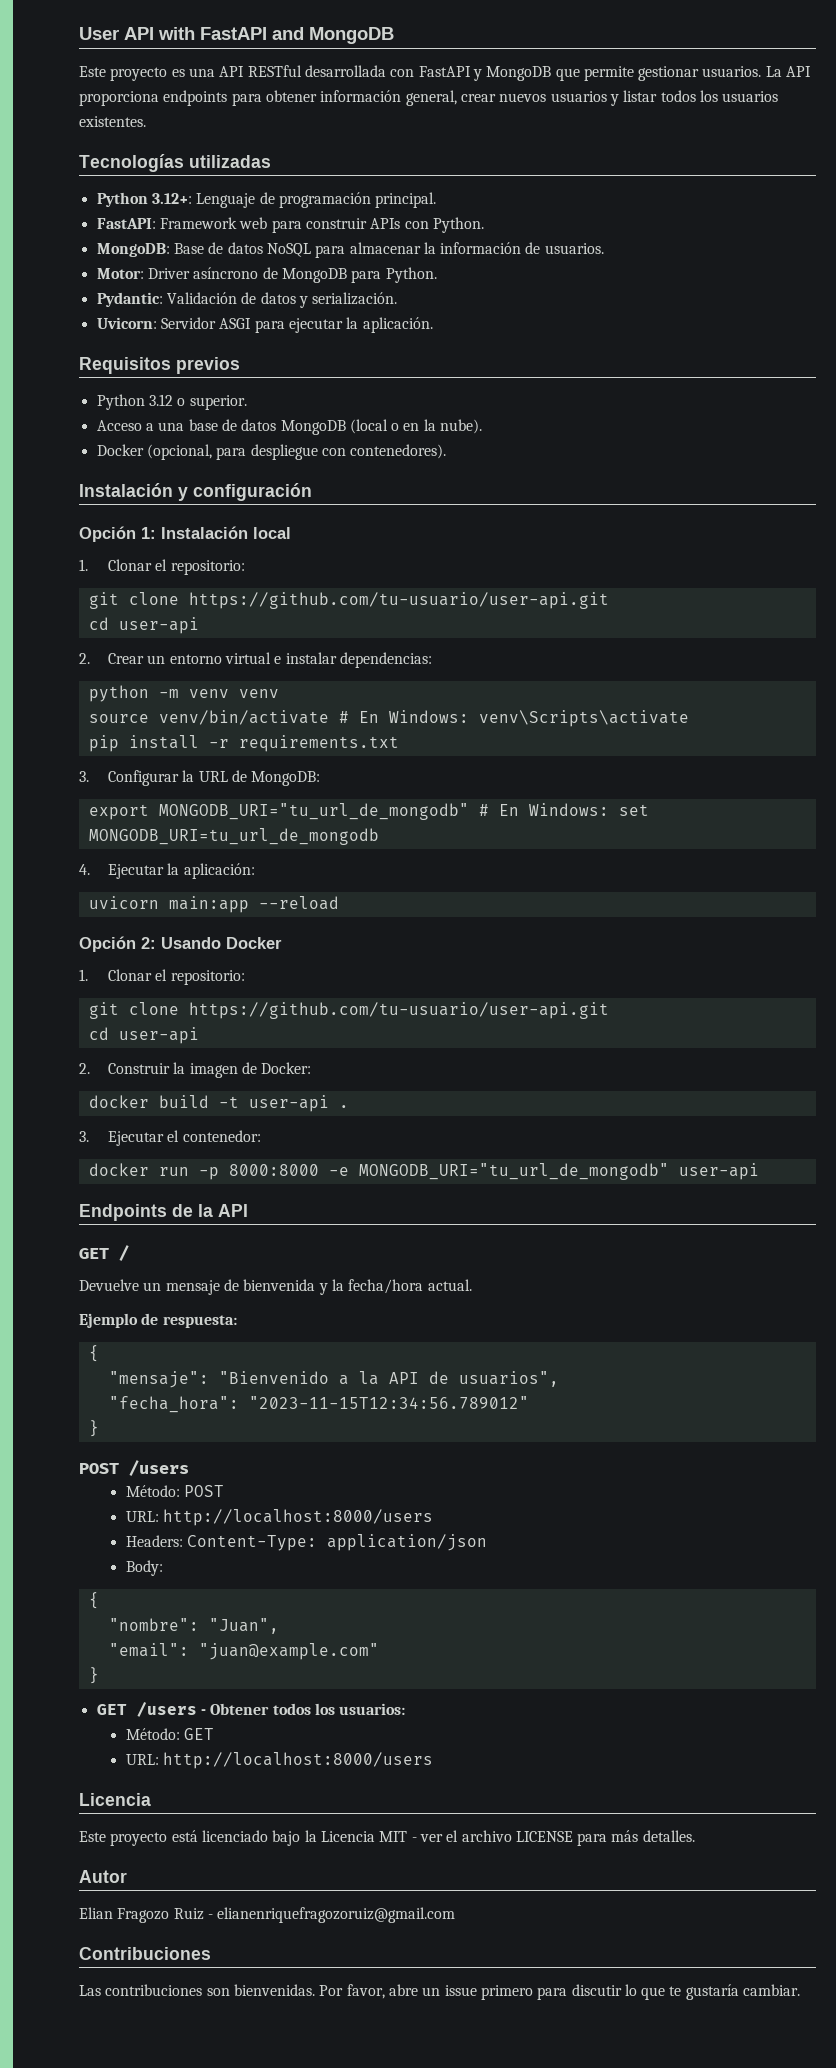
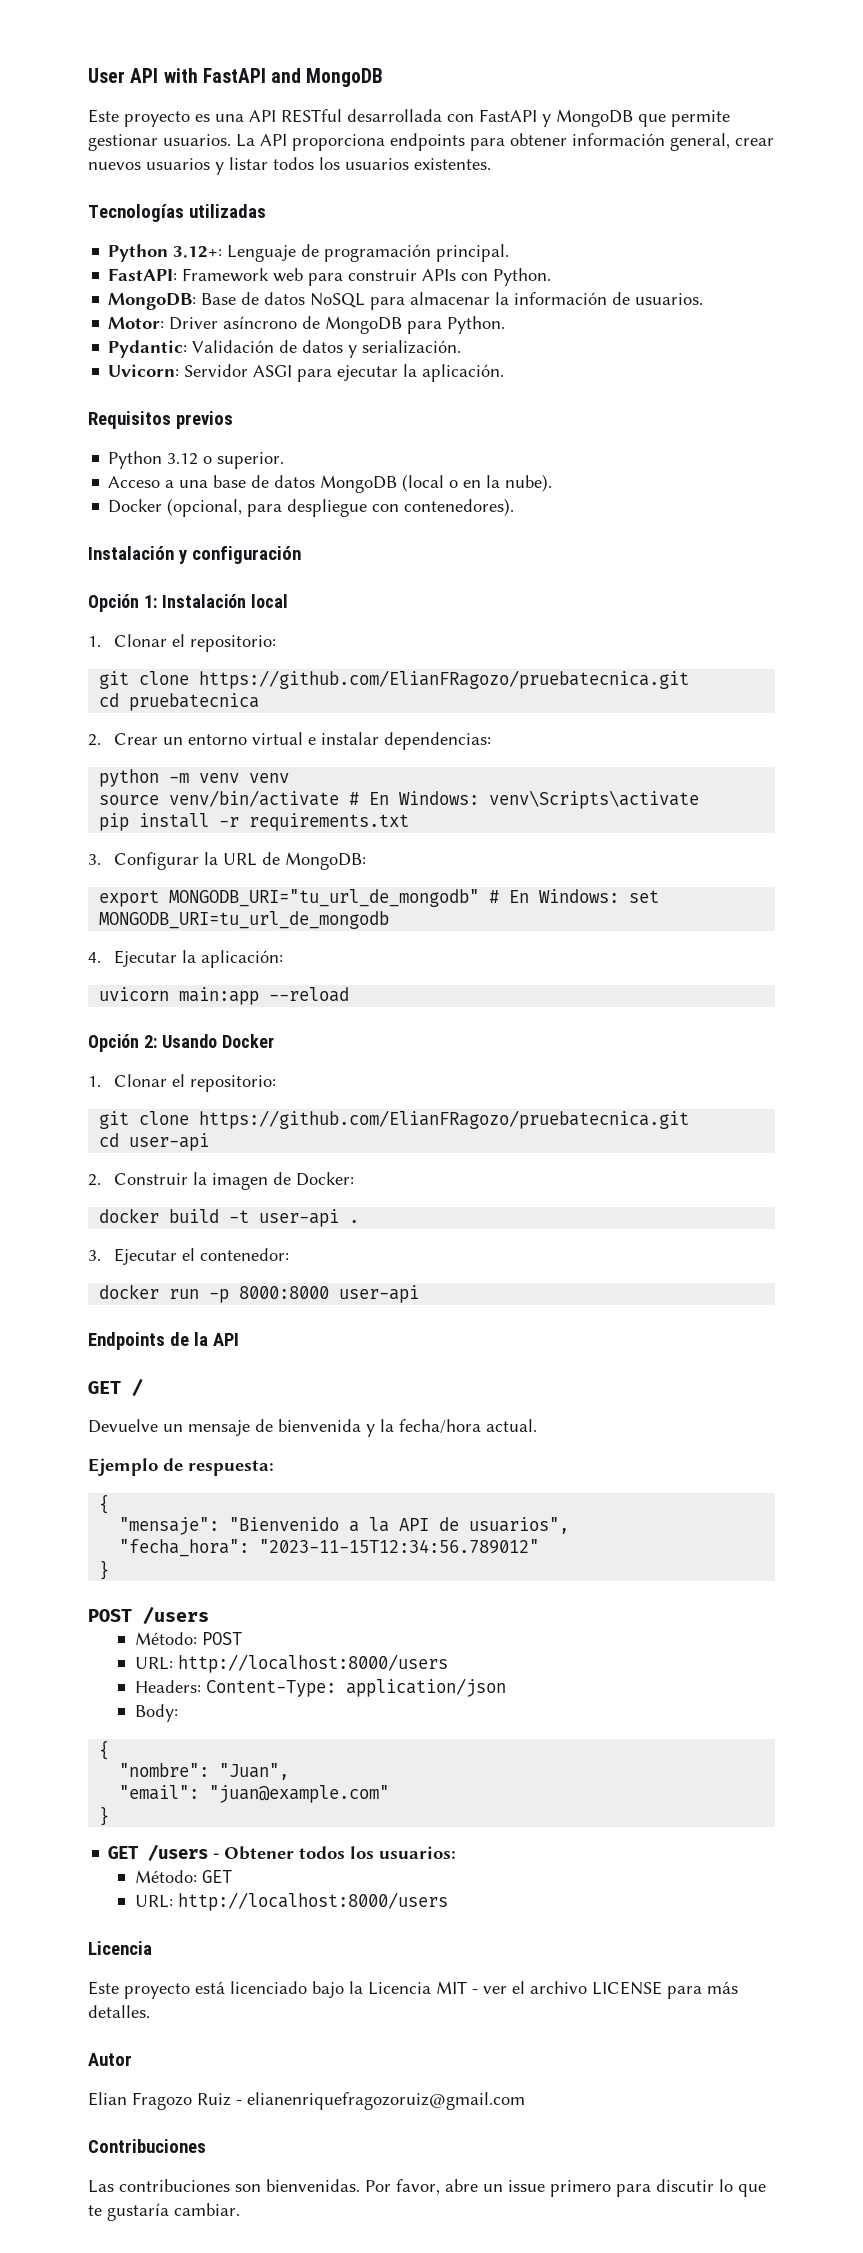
  Opción 1: Instalación local
  1. Clonar el repositorio:
- git clone https://github.com/tu-usuario/user-api.git
- cd user-api
+ git clone https://github.com/ElianFRagozo/pruebatecnica.git
+ cd pruebatecnica
  Opción 2: Usando Docker
  1. Clonar el repositorio:
- git clone https://github.com/tu-usuario/user-api.git
+ git clone https://github.com/ElianFRagozo/pruebatecnica.git
- docker run -p 8000:8000 -e MONGODB_URI="tu_url_de_mongodb" user-api
+ docker run -p 8000:8000 user-api

